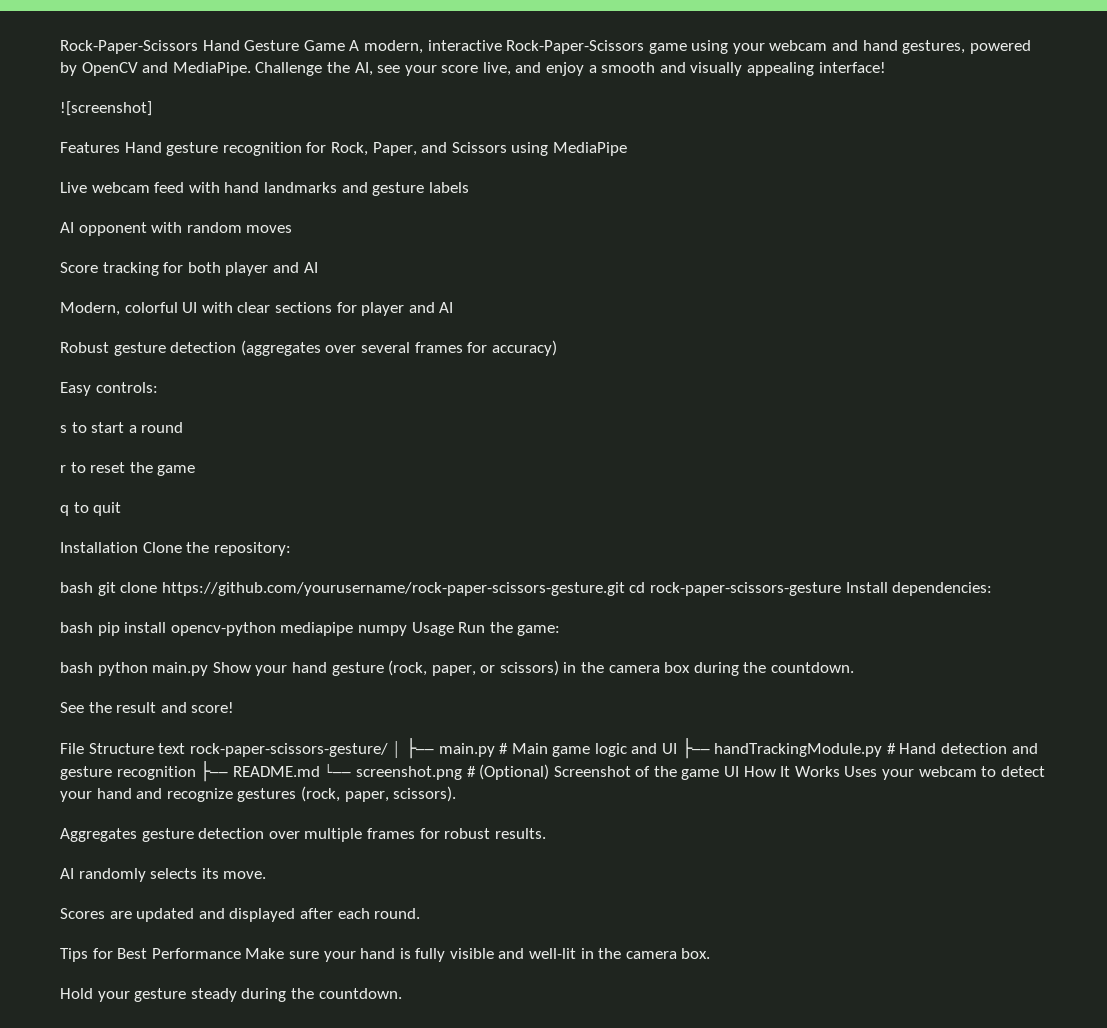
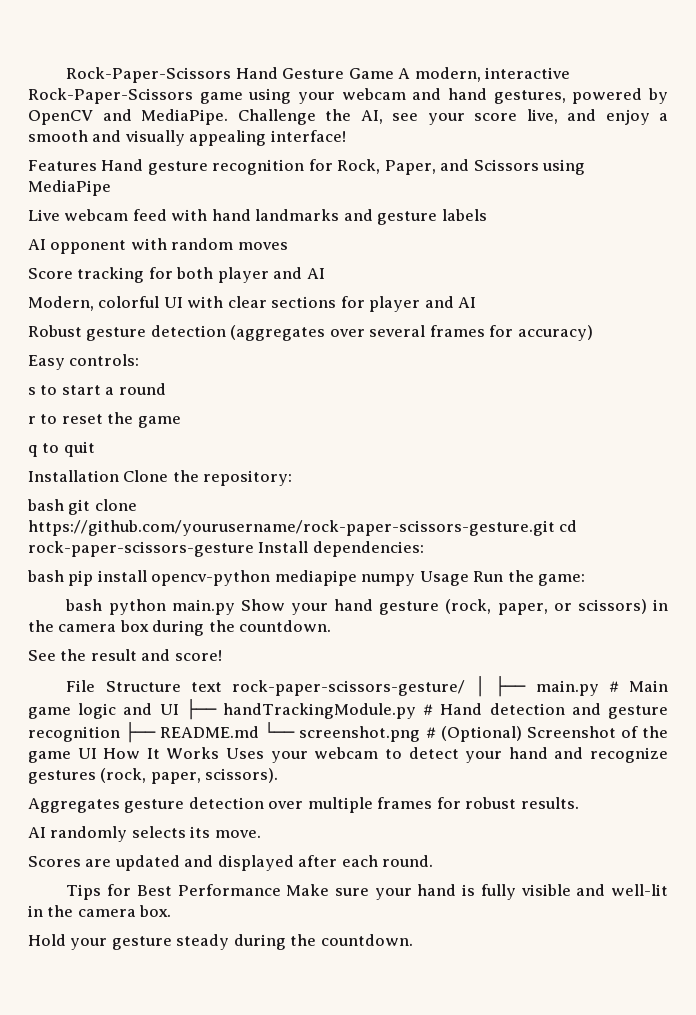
- ![screenshot]

